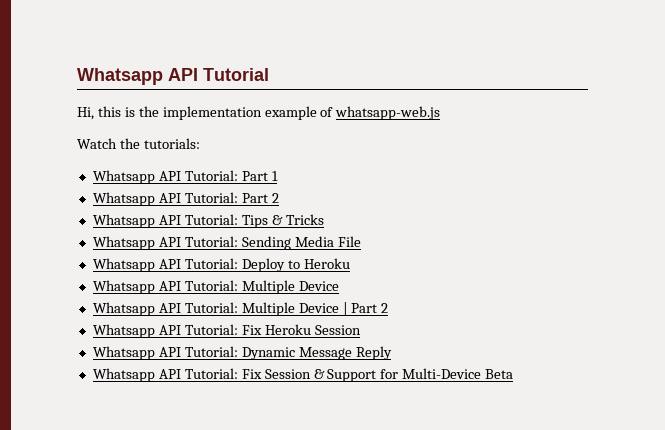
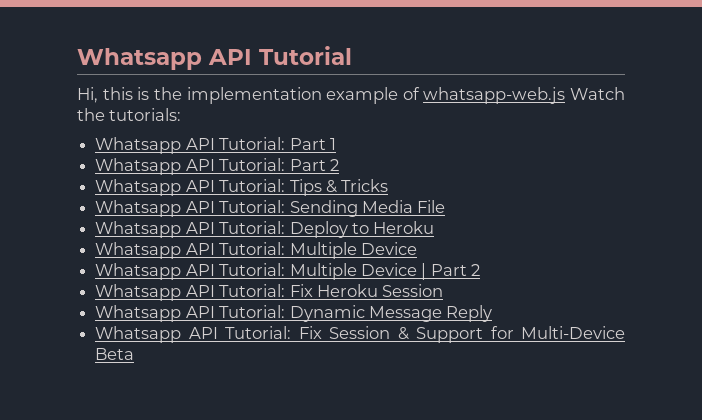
- Hi, this is the implementation example of whatsapp-web.js
- Watch the tutorials:
+ Hi, this is the implementation example of whatsapp-web.js Watch the tutorials:

